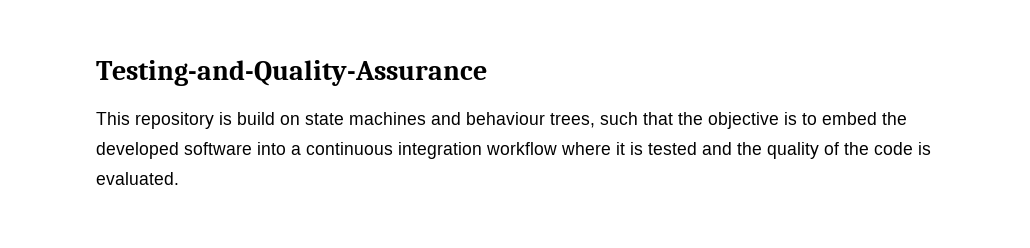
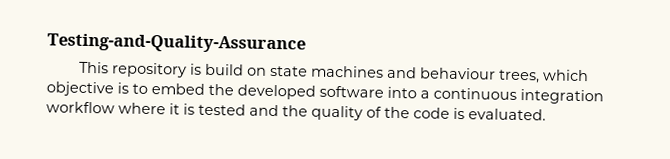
- This repository is build on state machines and behaviour trees, such that the objective is to embed the developed software into a continuous integration workflow where it is tested and the quality of the code is evaluated.
+ This repository is build on state machines and behaviour trees, which objective is to embed the developed software into a continuous integration workflow where it is tested and the quality of the code is evaluated.

